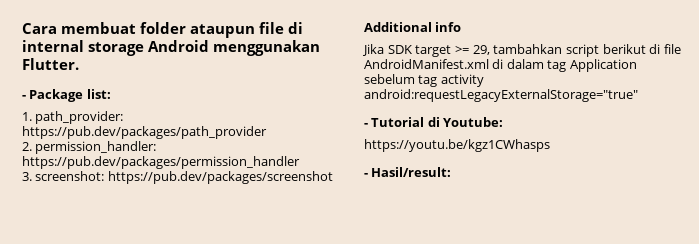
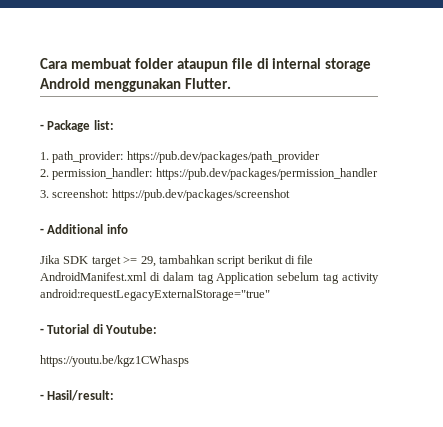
- Additional info
+ - Additional info

